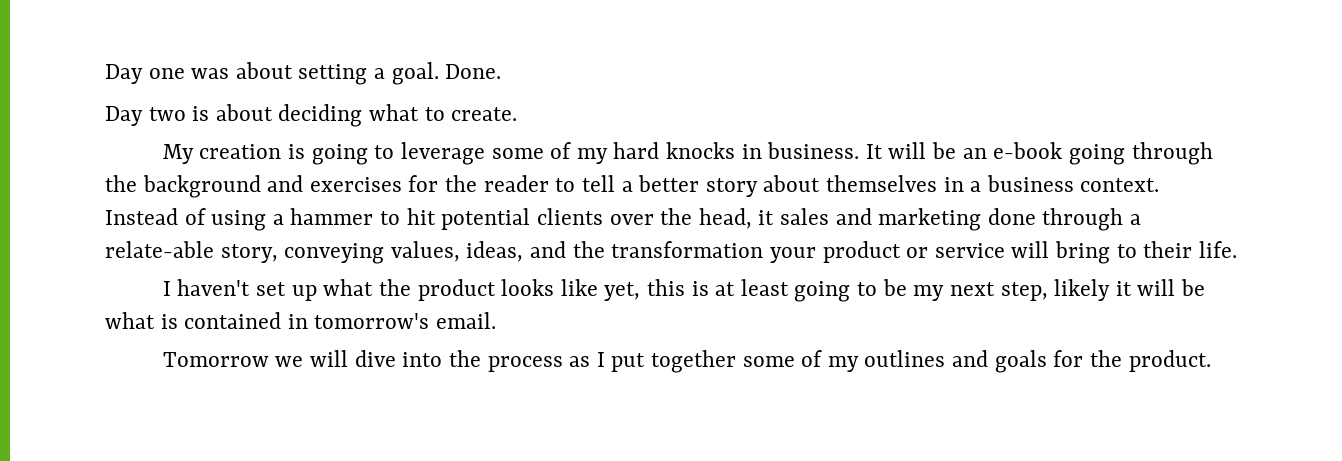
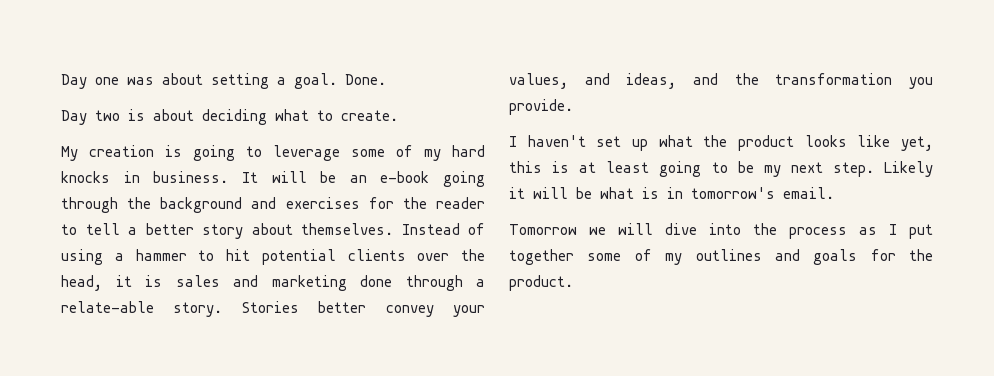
- It will be an e-book going through the background and exercises for the reader to tell a better story about themselves in a business context.
+ It will be an e-book going through the background and exercises for the reader to tell a better story about themselves.
- Instead of using a hammer to hit potential clients over the head, it sales and marketing done through a relate-able story, conveying values, ideas, and the transformation your product or service will bring to their life.
+ Instead of using a hammer to hit potential clients over the head, it is sales and marketing done through a relate-able story. Stories better convey your values, and ideas, and the transformation you provide.
- I haven't set up what the product looks like yet, this is at least going to be my next step, likely it will be what is contained in tomorrow's email.
+ I haven't set up what the product looks like yet, this is at least going to be my next step. Likely it will be what is in tomorrow's email.

